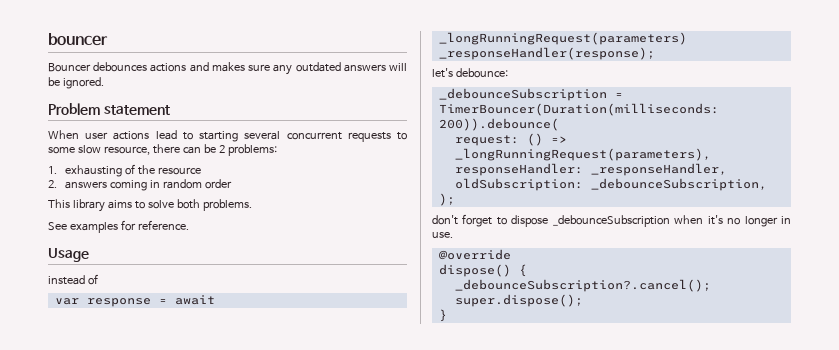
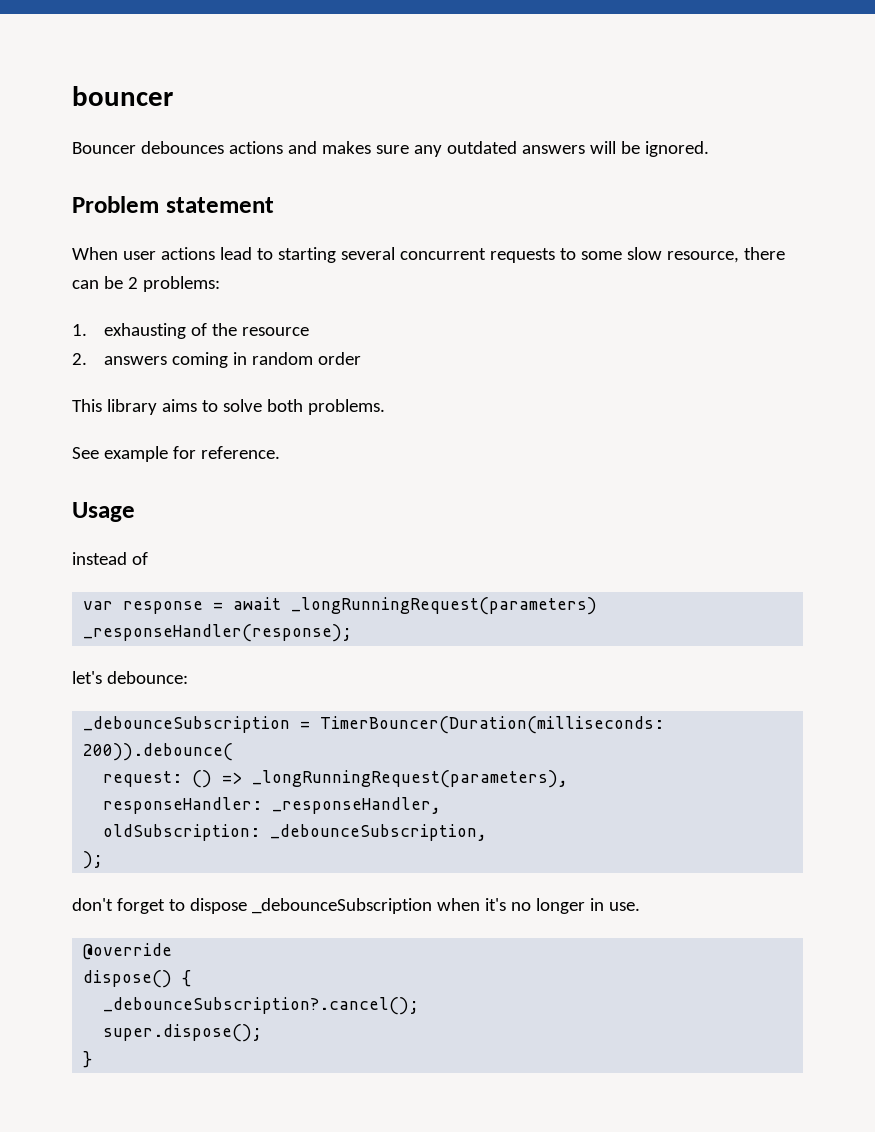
- See examples for reference.
+ See example for reference.

